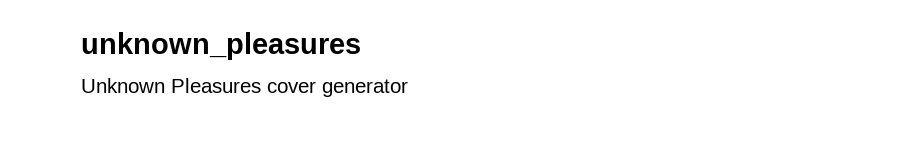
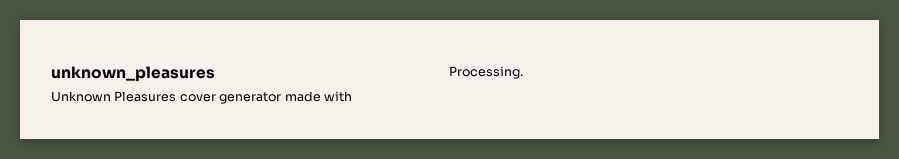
- Unknown Pleasures cover generator
+ Unknown Pleasures cover generator made with Processing.

